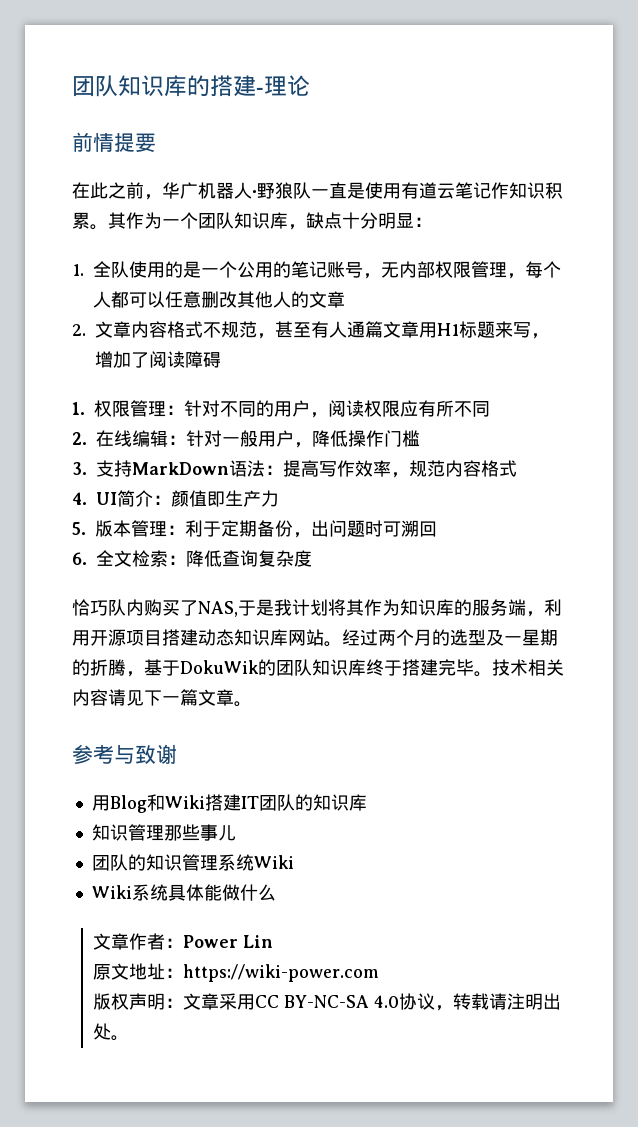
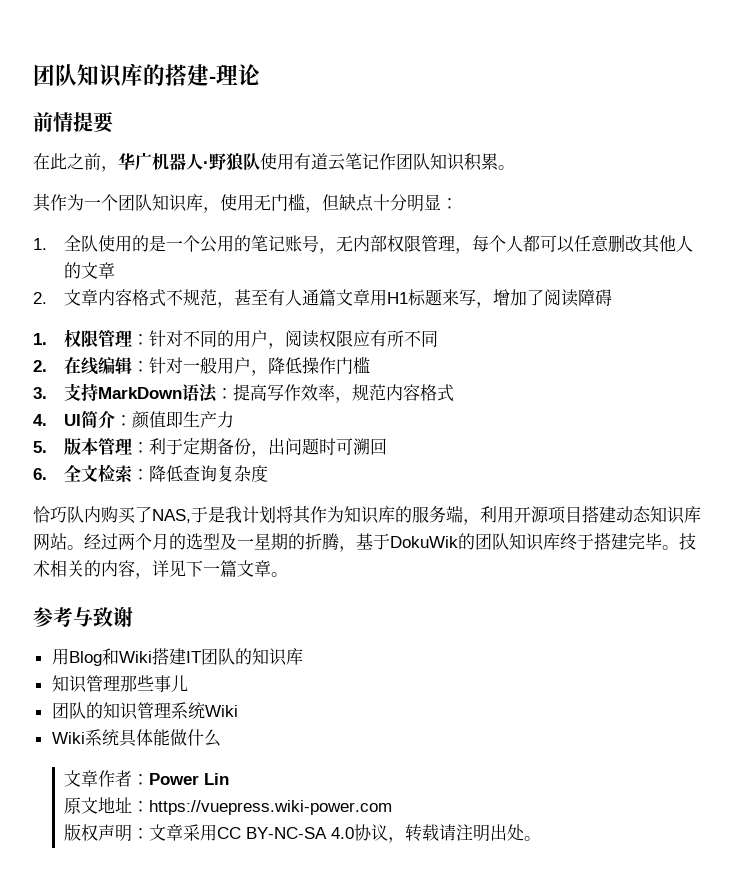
- 在此之前，华广机器人·野狼队一直是使用有道云笔记作知识积累。其作为一个团队知识库，缺点十分明显：
+ 在此之前，华广机器人·野狼队使用有道云笔记作团队知识积累。
+ 其作为一个团队知识库，使用无门槛，但缺点十分明显：
- 技术相关内容请见下一篇文章。
+ 技术相关的内容，详见下一篇文章。
- 原文地址：https://wiki-power.com
+ 原文地址：https://vuepress.wiki-power.com

